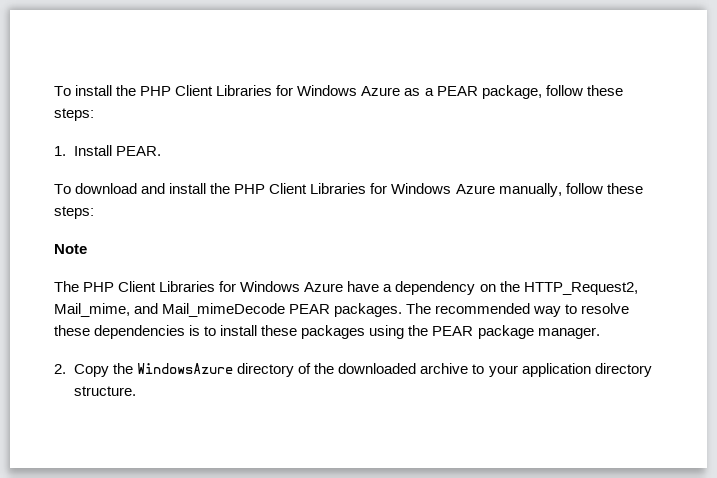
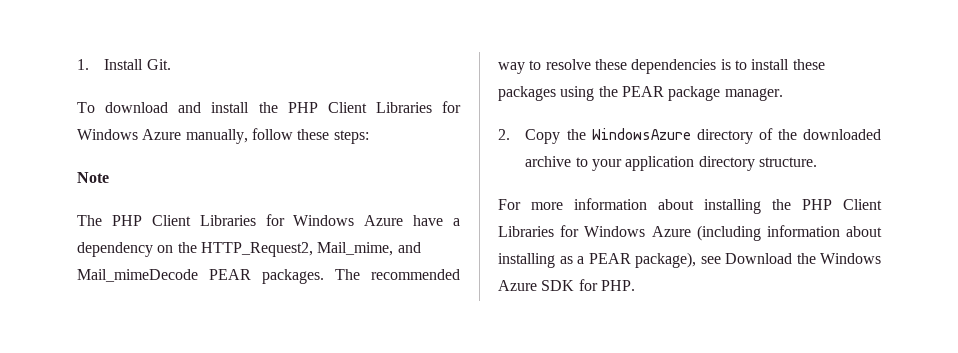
- To install the PHP Client Libraries for Windows Azure as a PEAR package, follow these steps:
- 1. Install PEAR.
+ 1. Install Git.
+ For more information about installing the PHP Client Libraries for Windows Azure (including information about installing as a PEAR package), see Download the Windows Azure SDK for PHP.

